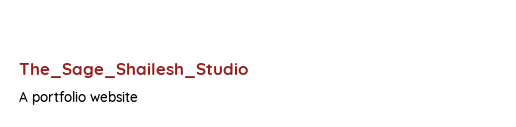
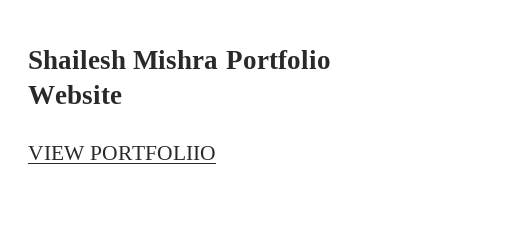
- The_Sage_Shailesh_Studio
- A portfolio website
+ Shailesh Mishra Portfolio Website
+ VIEW PORTFOLIIO

